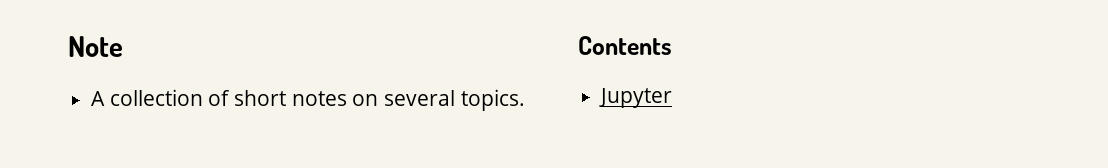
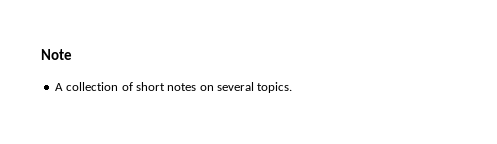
- Contents
- Jupyter

